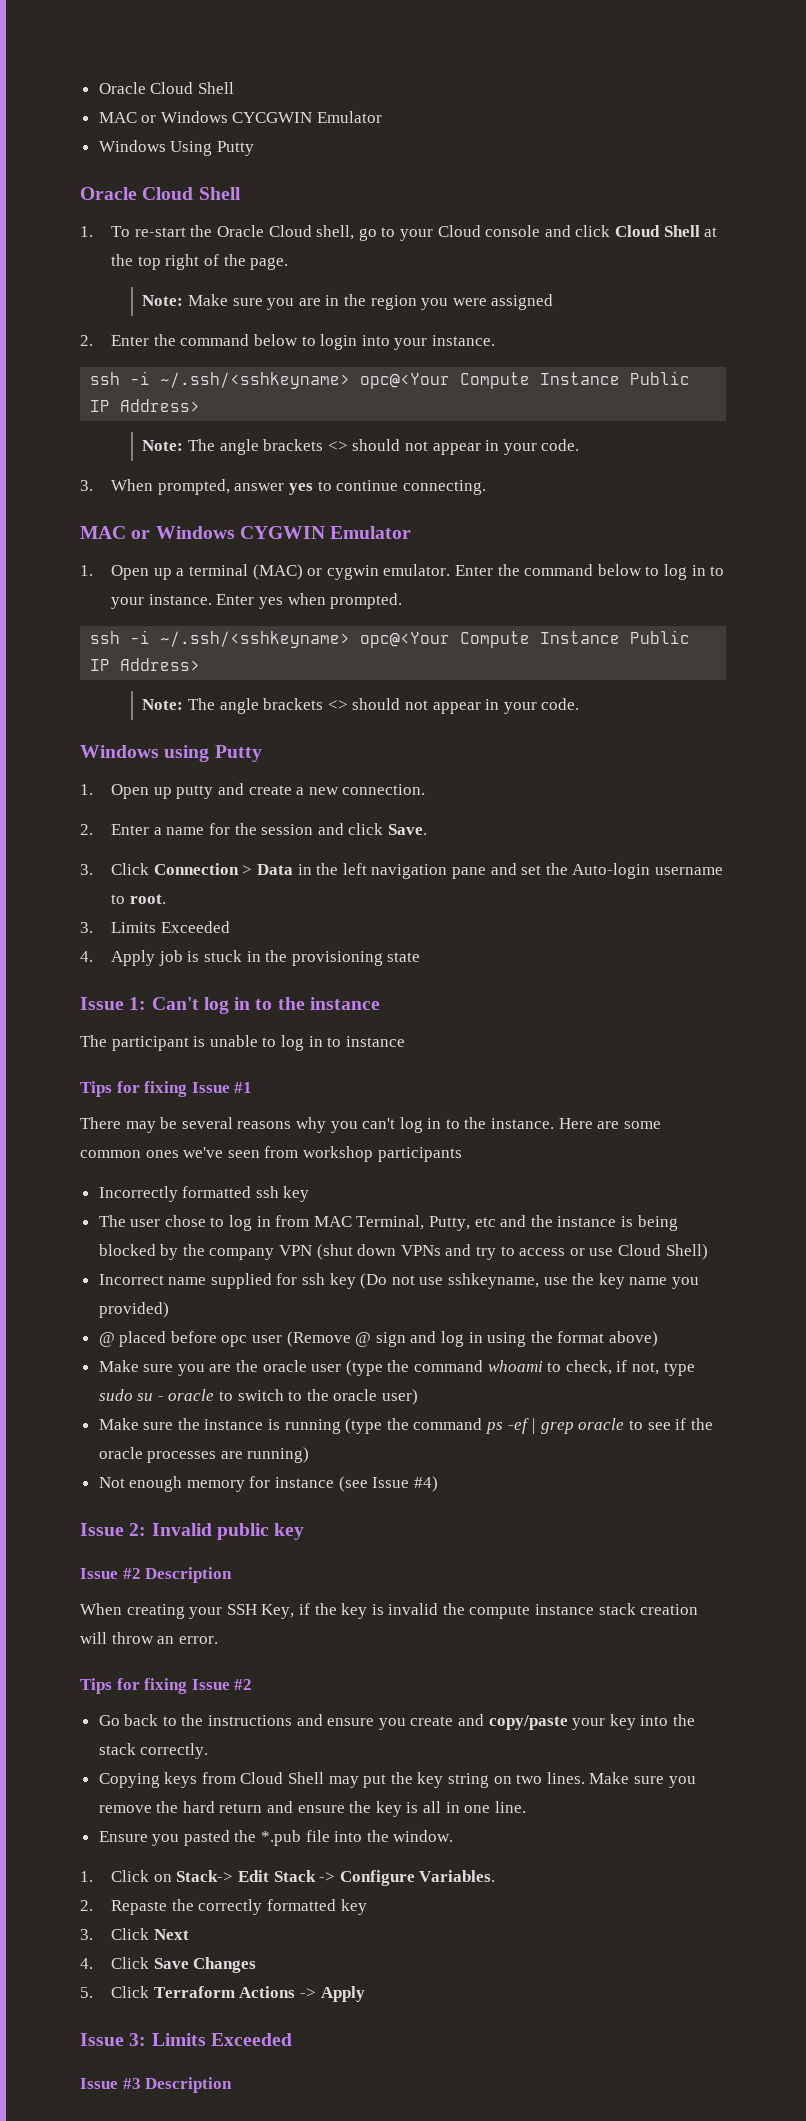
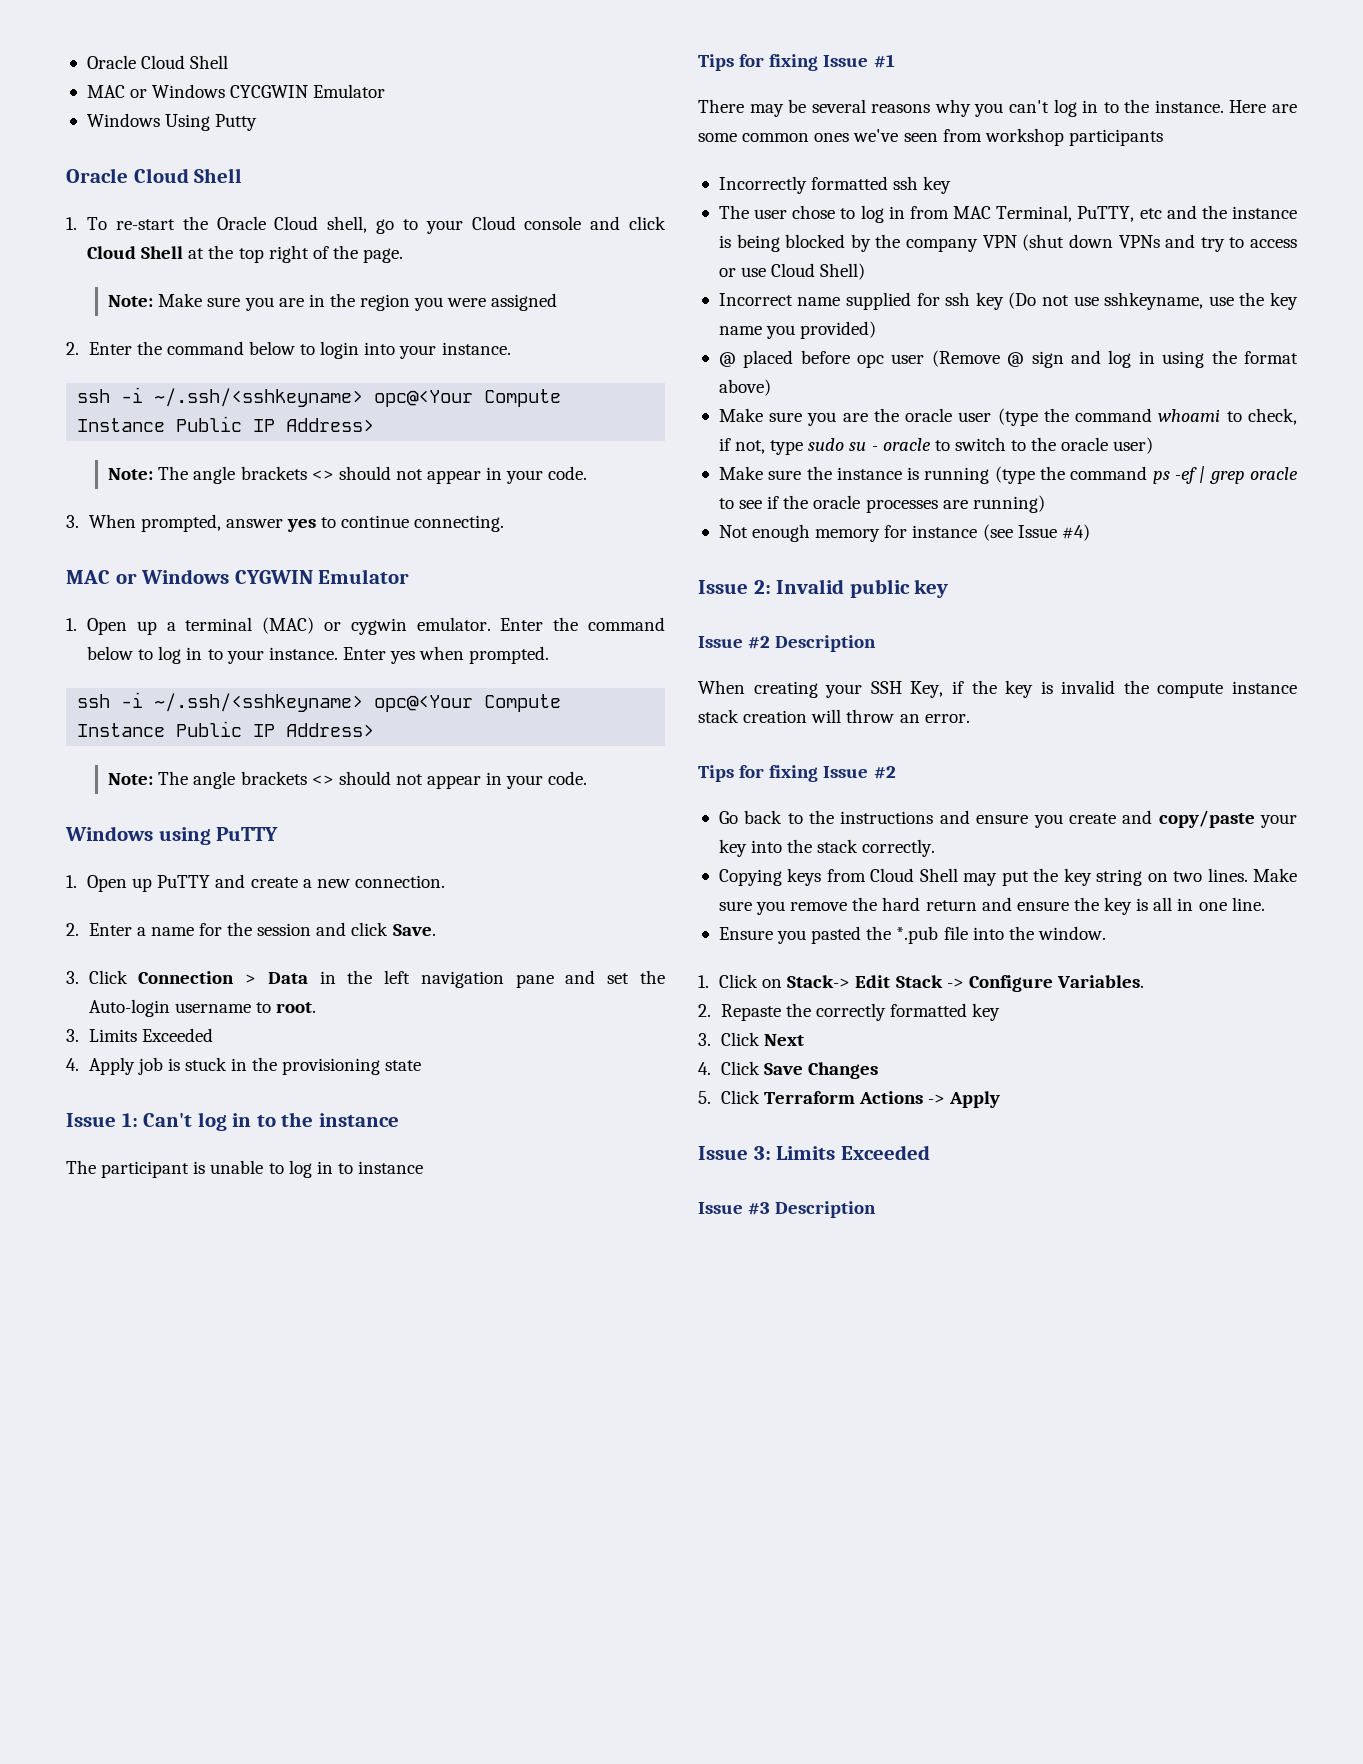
- Windows using Putty
- 1. Open up putty and create a new connection.
+ Windows using PuTTY
+ 1. Open up PuTTY and create a new connection.
- The user chose to log in from MAC Terminal, Putty, etc and the instance is being blocked by the company VPN (shut down VPNs and try to access or use Cloud Shell)
+ The user chose to log in from MAC Terminal, PuTTY, etc and the instance is being blocked by the company VPN (shut down VPNs and try to access or use Cloud Shell)

